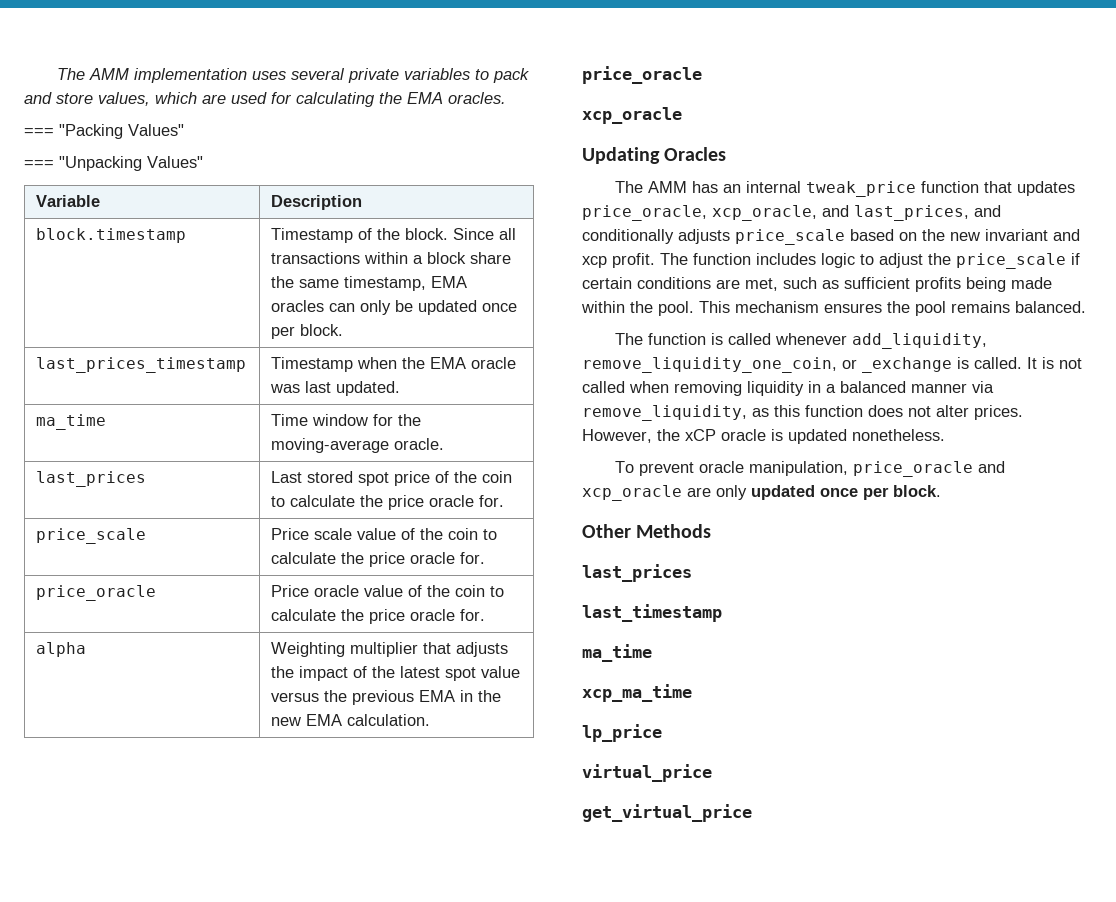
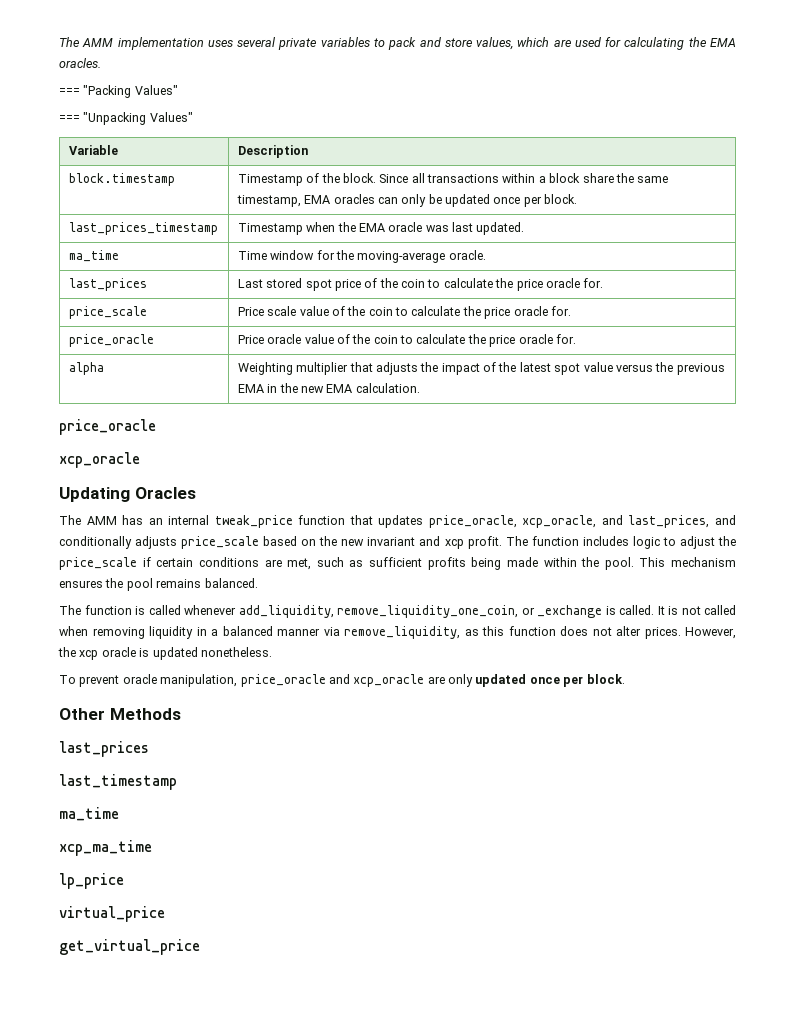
- However, the xCP oracle is updated nonetheless.
+ However, the xcp oracle is updated nonetheless.

